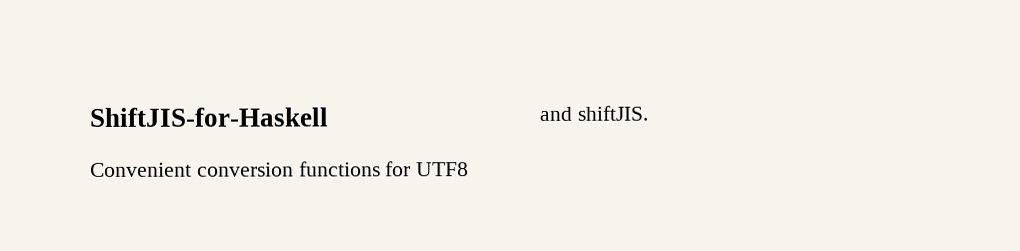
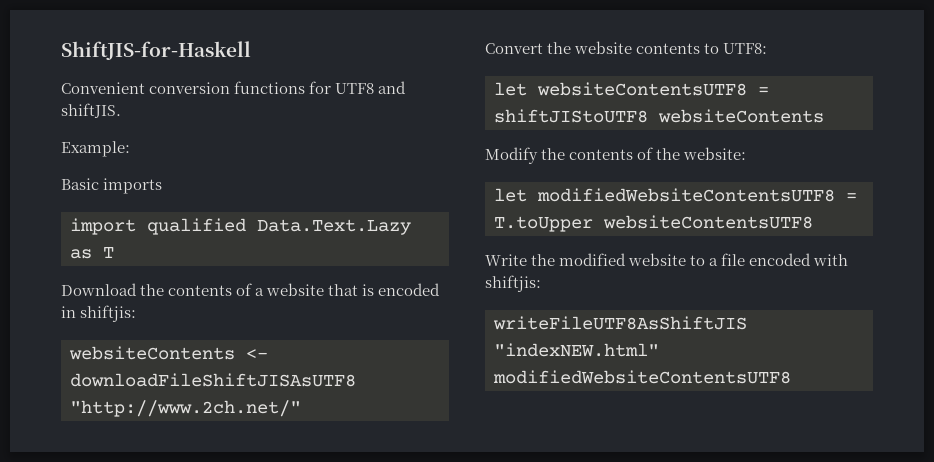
+ Example:
+ Basic imports
+ import qualified Data.Text.Lazy as T
+ Download the contents of a website that is encoded in shiftjis:
+ websiteContents <- downloadFileShiftJISAsUTF8 "http://www.2ch.net/"
+ Convert the website contents to UTF8:
+ let websiteContentsUTF8 = shiftJIStoUTF8 websiteContents
+ Modify the contents of the website:
+ let modifiedWebsiteContentsUTF8 = T.toUpper websiteContentsUTF8
+ Write the modified website to a file encoded with shiftjis:
+ writeFileUTF8AsShiftJIS "indexNEW.html" modifiedWebsiteContentsUTF8

